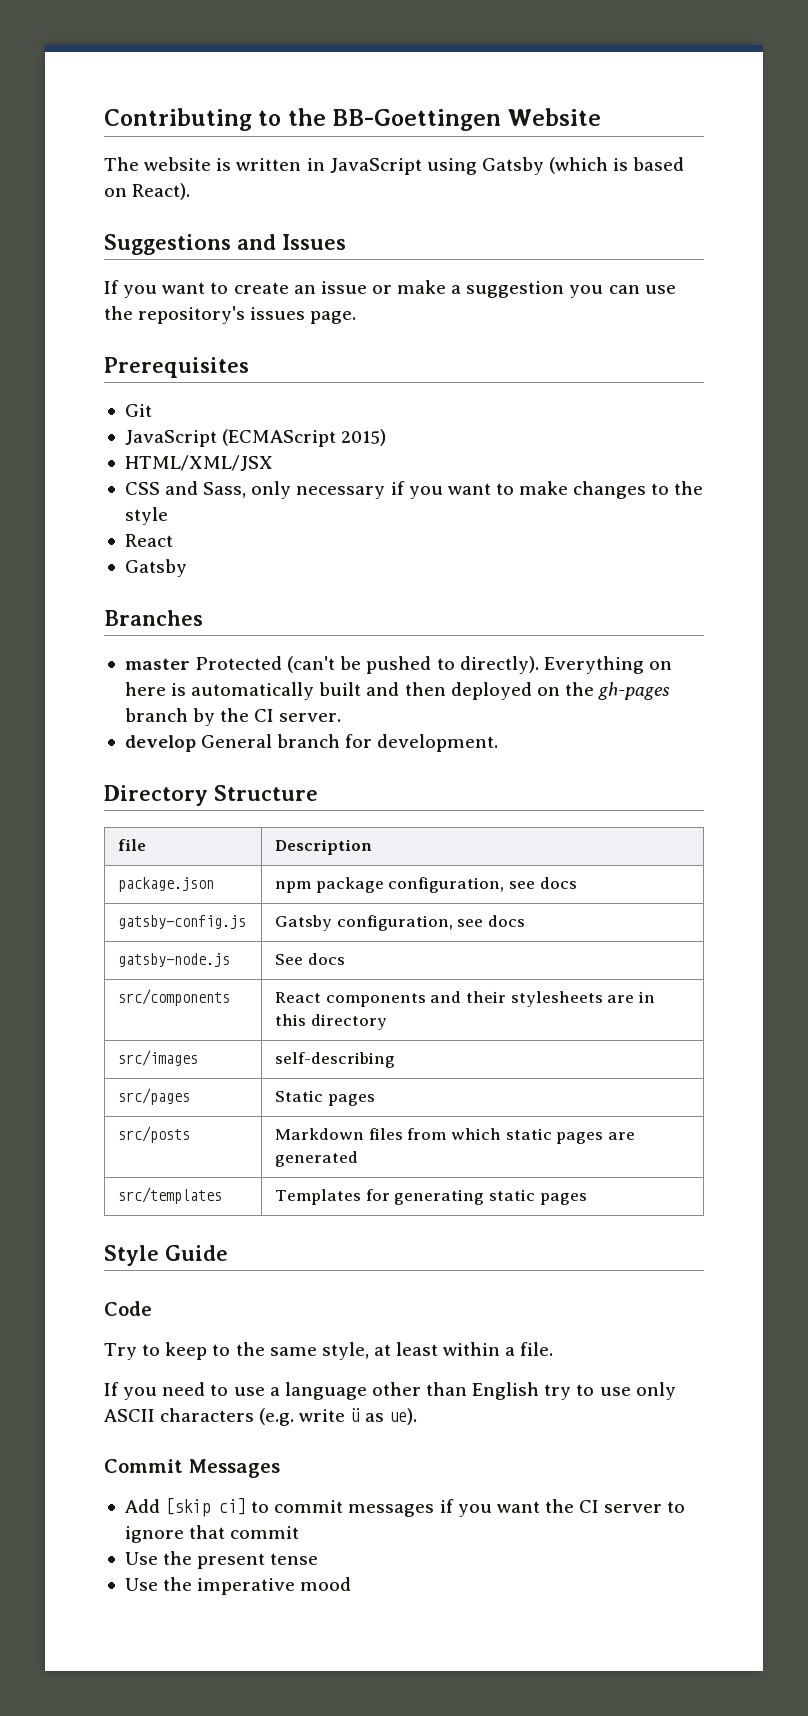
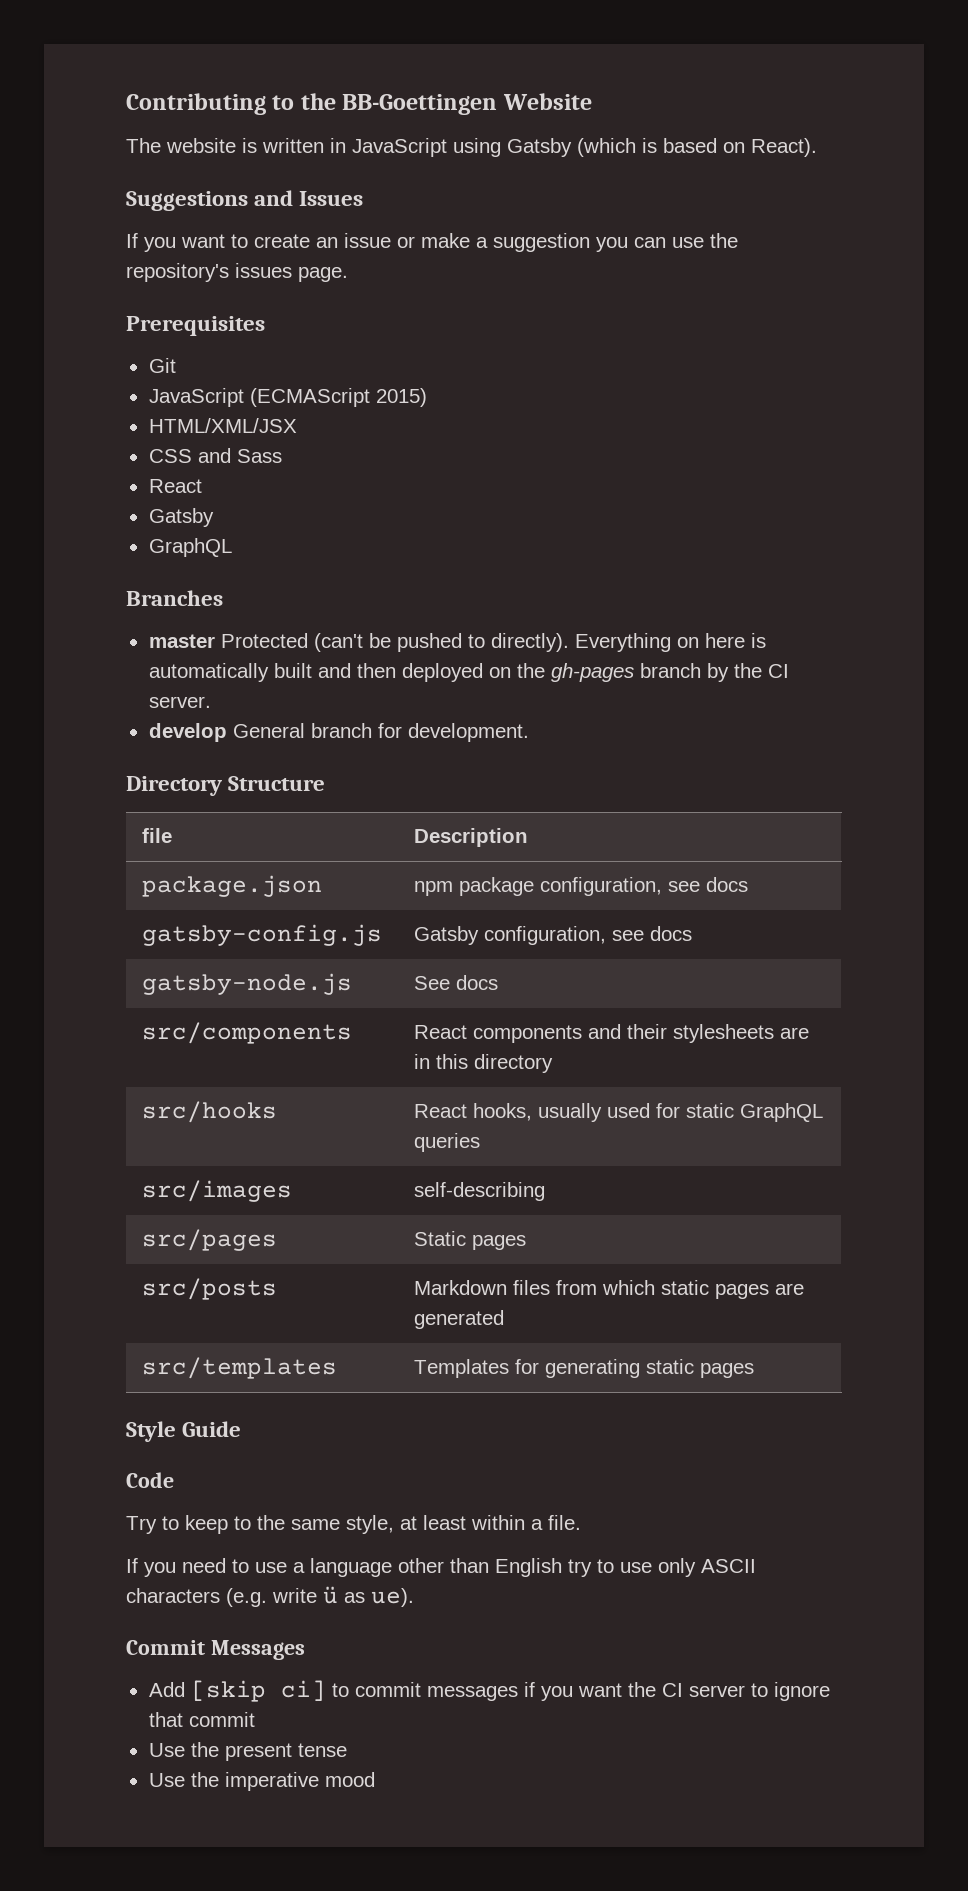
- CSS and Sass, only necessary if you want to make changes to the style
+ CSS and Sass
  React
  Gatsby
+ GraphQL
+ src/hooks | React hooks, usually used for static GraphQL queries

